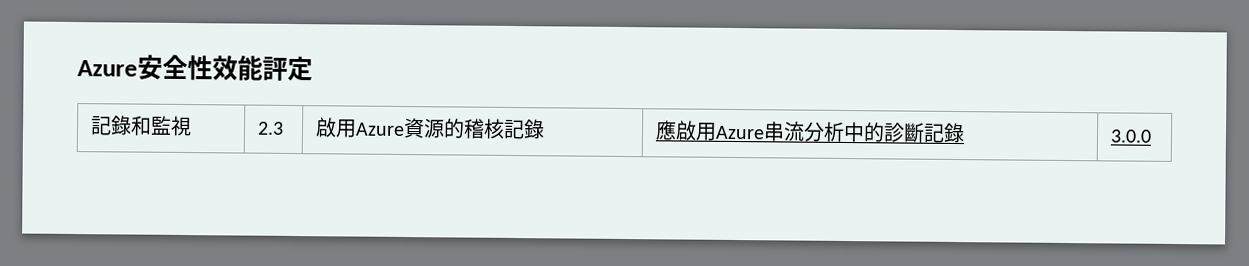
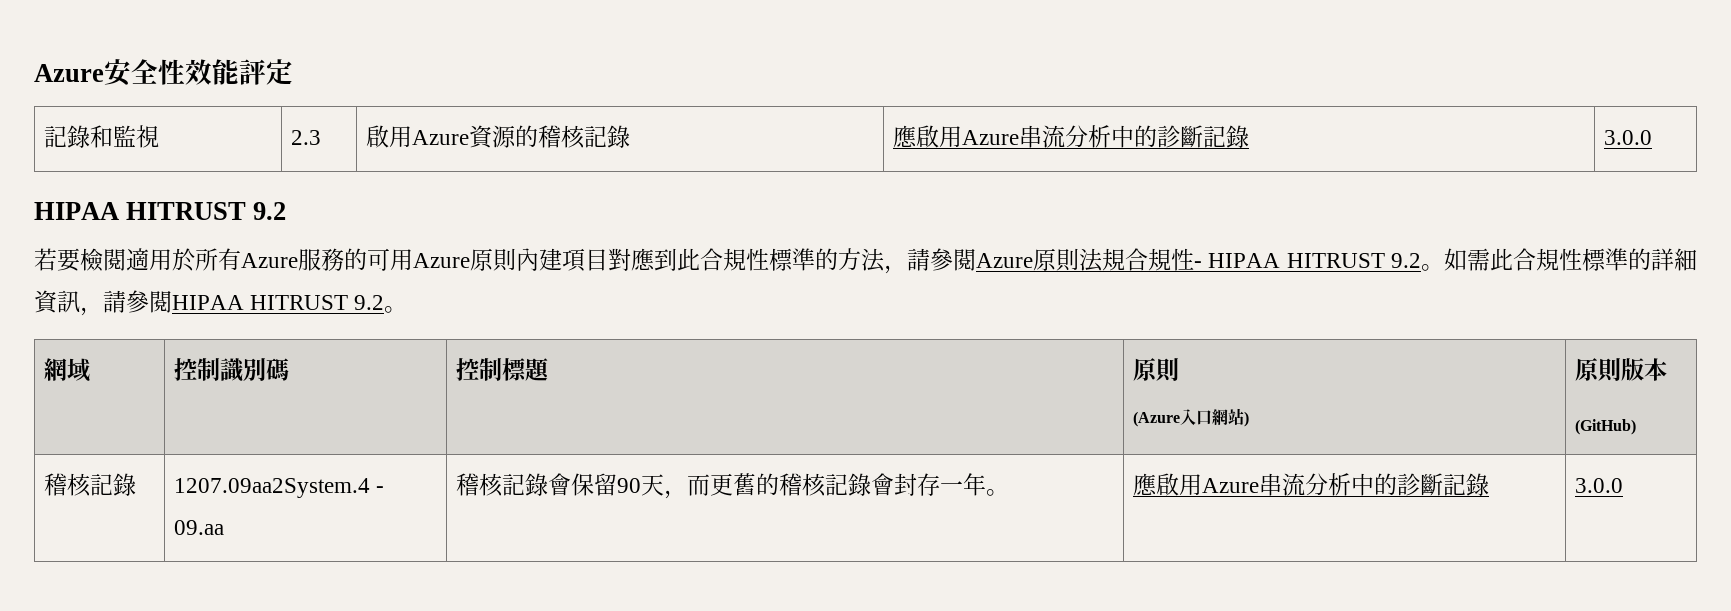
  記錄和監視 | 2.3 | 啟用Azure資源的稽核記錄 | 應啟用Azure串流分析中的診斷記錄 | 3.0.0
+ HIPAA HITRUST 9.2
+ 若要檢閱適用於所有Azure服務的可用Azure原則內建項目對應到此合規性標準的方法，請參閱Azure原則法規合規性- HIPAA HITRUST 9.2。如需此合規性標準的詳細資訊，請參閱HIPAA HITRUST 9.2。
+ 網域 | 控制識別碼 | 控制標題 | 原則
+ (Azure入口網站) | 原則版本
+ (GitHub)
+ 稽核記錄 | 1207.09aa2System.4 - 09.aa | 稽核記錄會保留90天，而更舊的稽核記錄會封存一年。 | 應啟用Azure串流分析中的診斷記錄 | 3.0.0

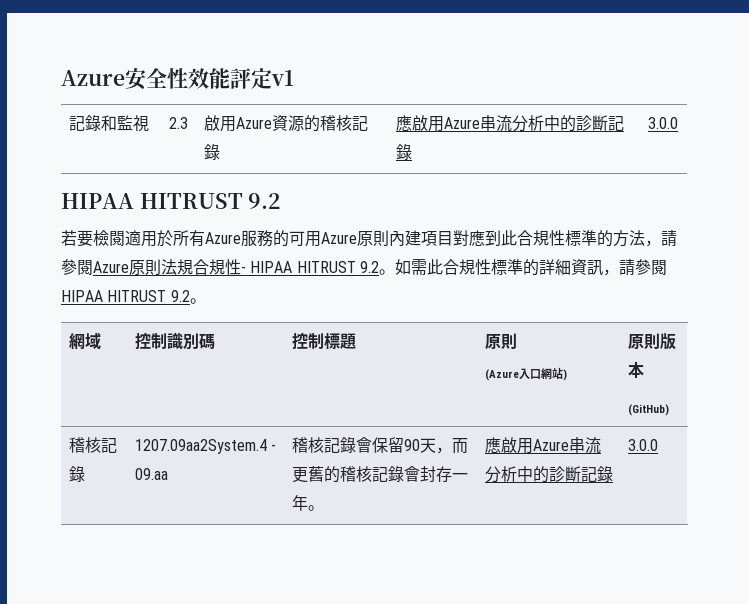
- Azure安全性效能評定
+ Azure安全性效能評定v1

